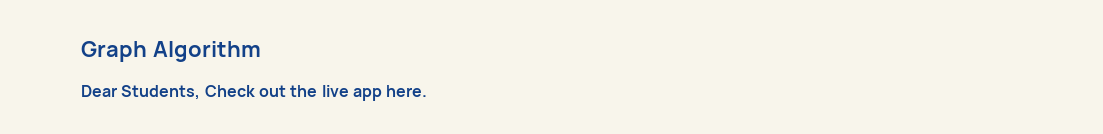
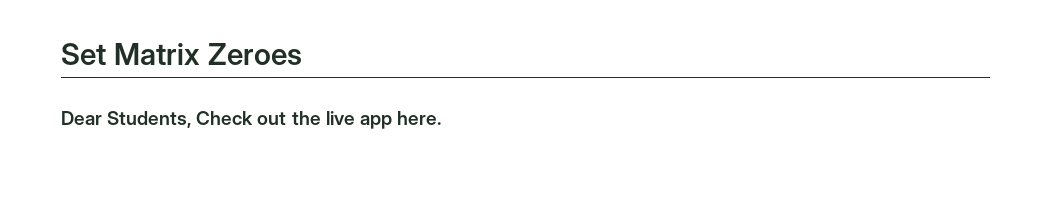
- Graph Algorithm
+ Set Matrix Zeroes

